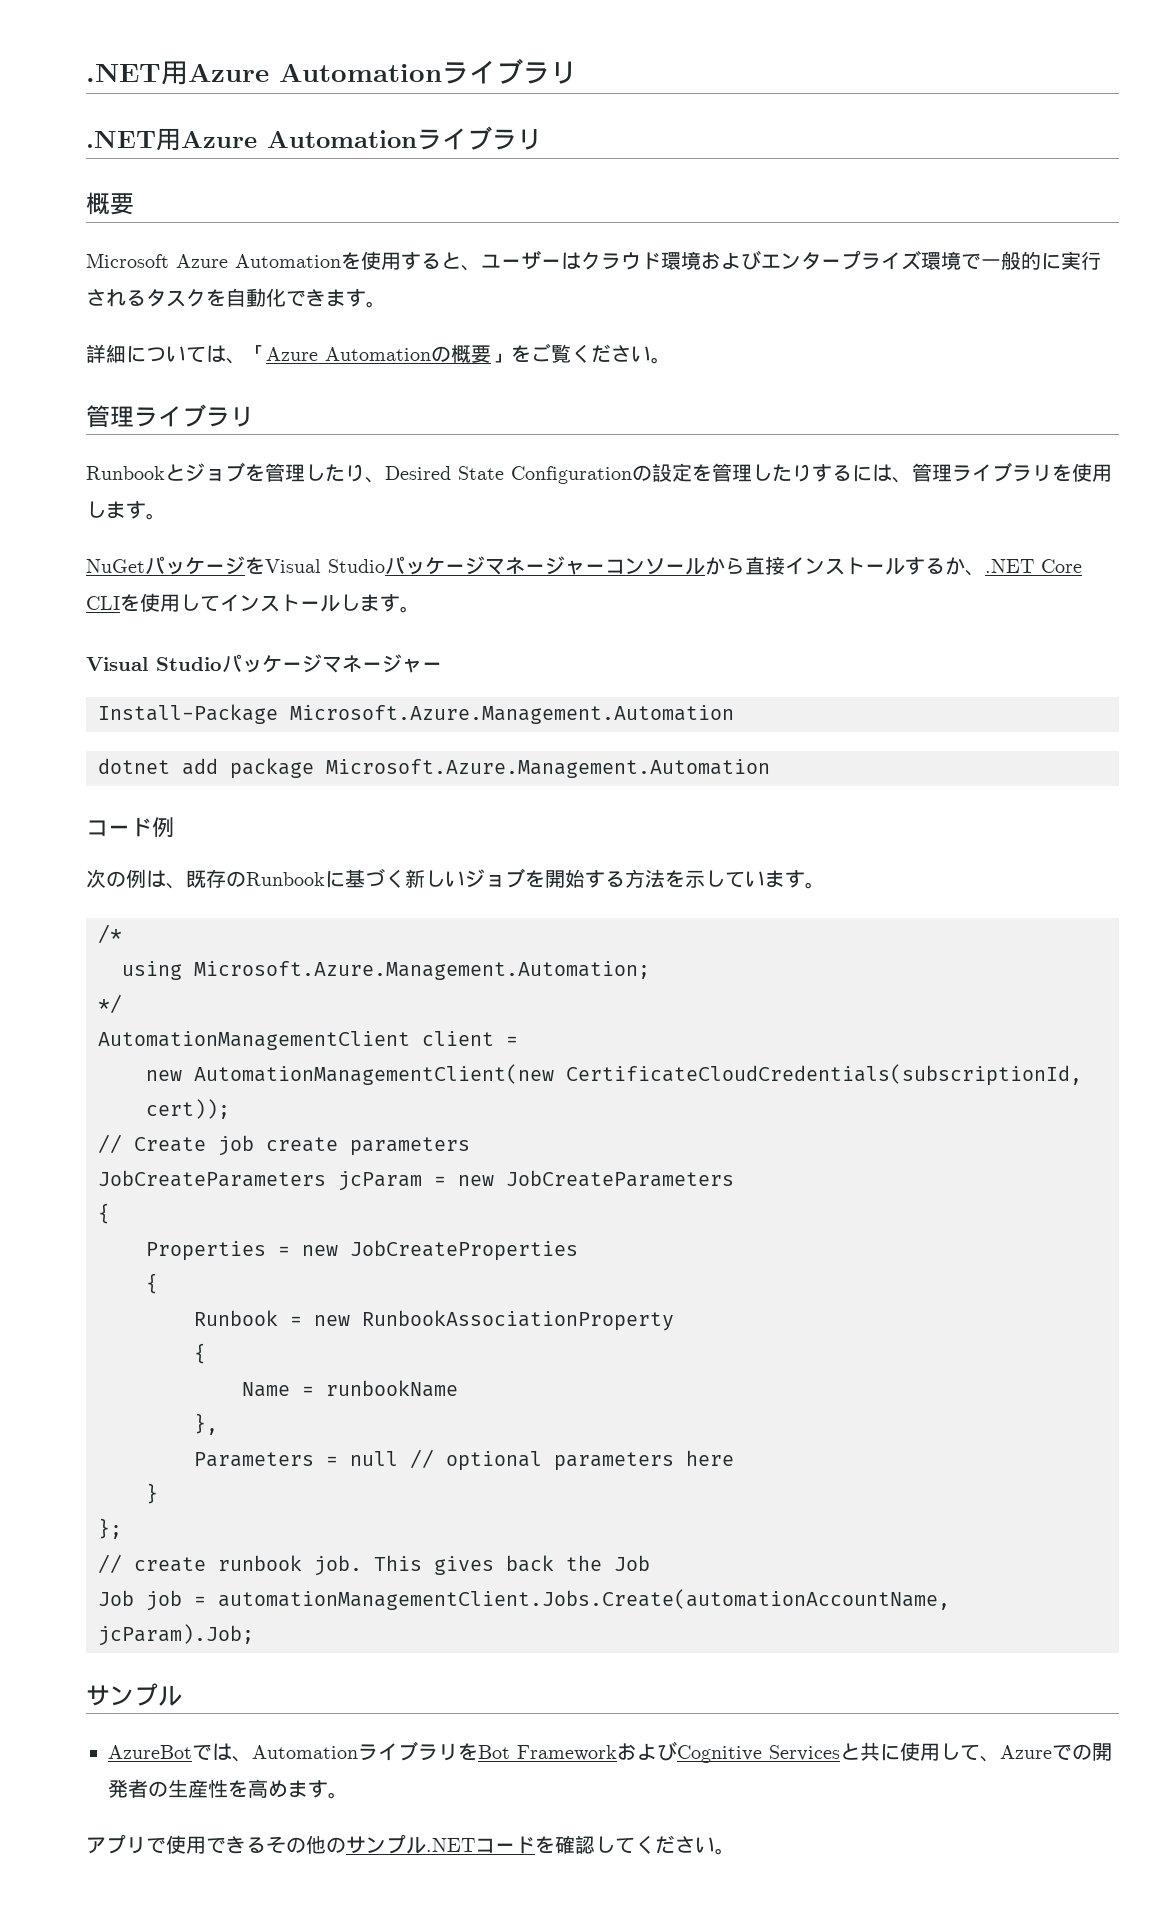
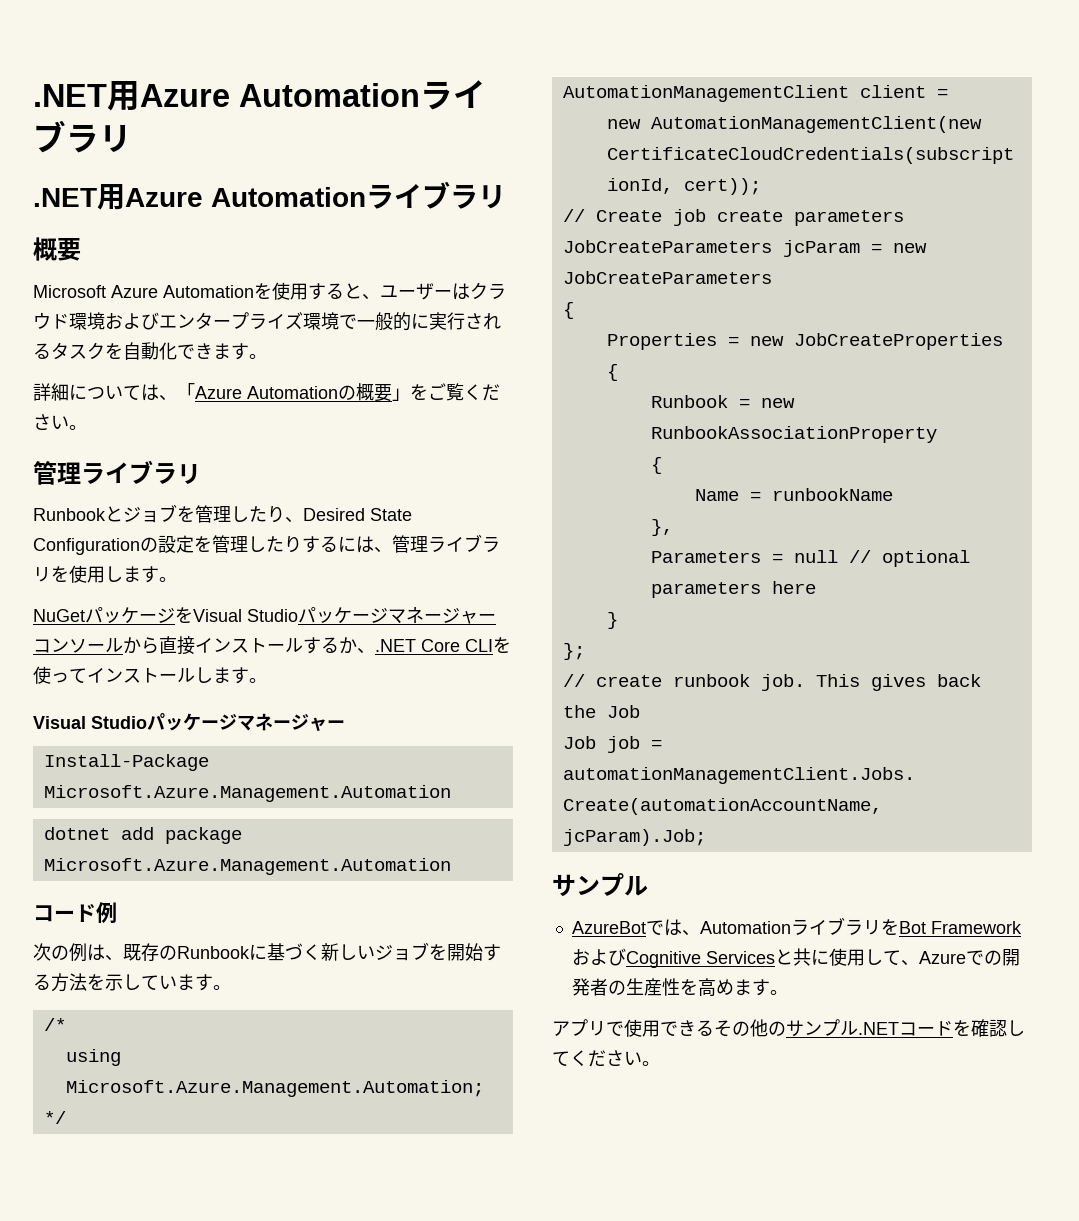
- NuGetパッケージをVisual Studioパッケージマネージャーコンソールから直接インストールするか、.NET Core CLIを使用してインストールします。
+ NuGetパッケージをVisual Studioパッケージマネージャーコンソールから直接インストールするか、.NET Core CLIを使ってインストールします。

